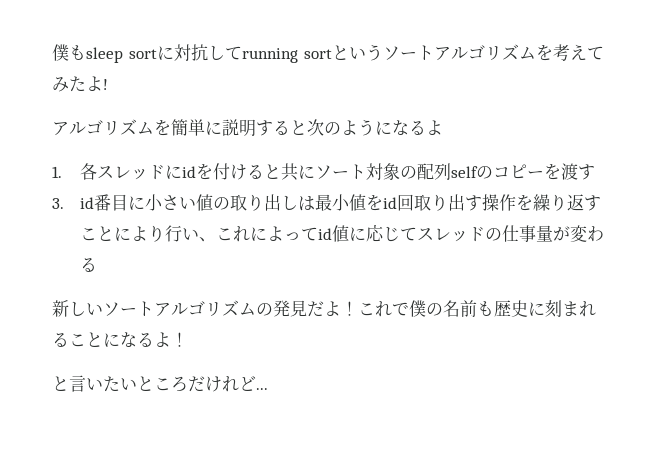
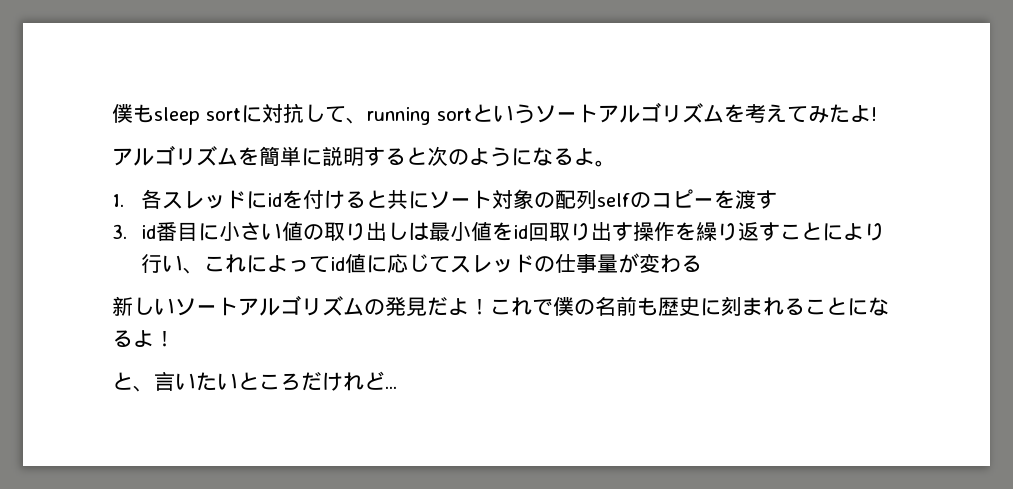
- 僕もsleep sortに対抗してrunning sortというソートアルゴリズムを考えてみたよ!
+ 僕もsleep sortに対抗して、running sortというソートアルゴリズムを考えてみたよ!
- アルゴリズムを簡単に説明すると次のようになるよ
+ アルゴリズムを簡単に説明すると次のようになるよ。
- と言いたいところだけれど...
+ と、言いたいところだけれど...

